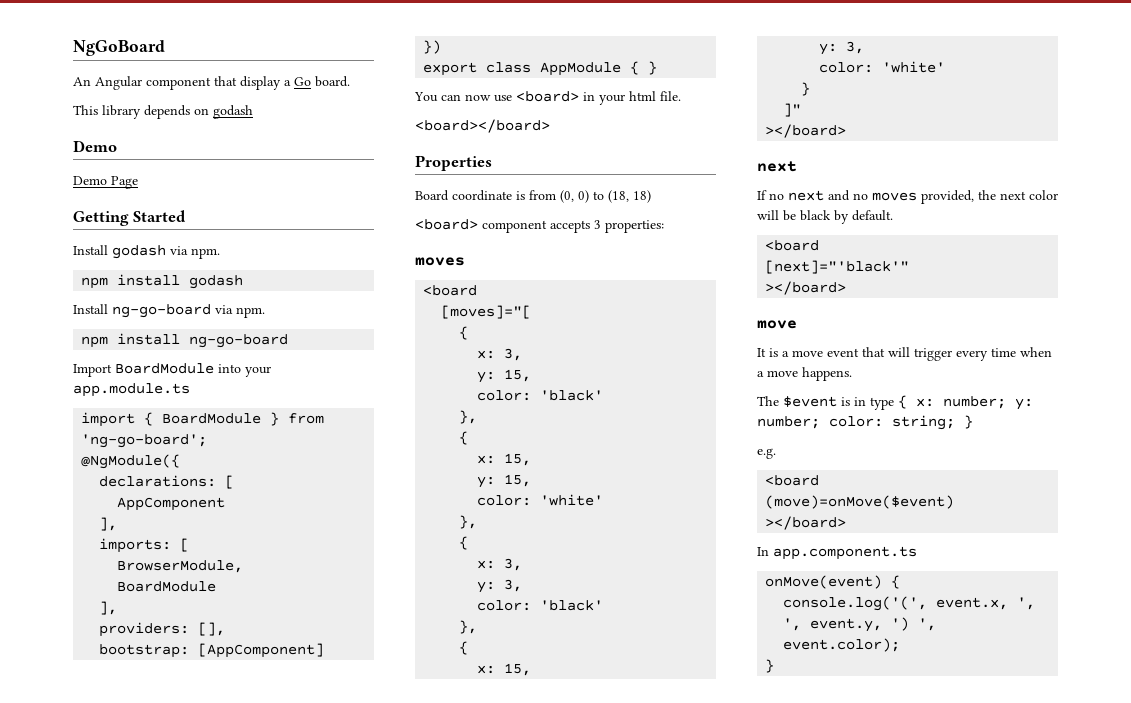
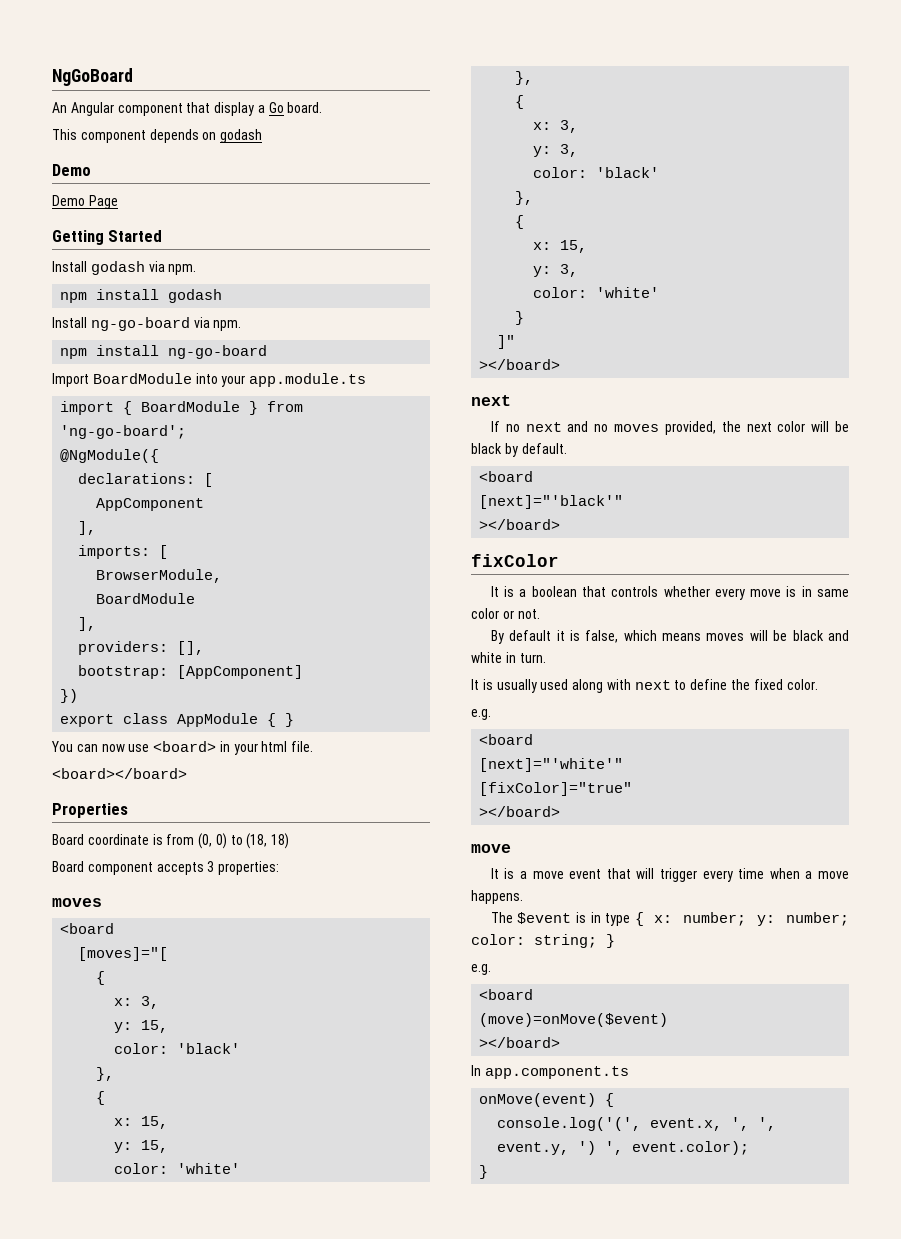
- This library depends on godash
+ This component depends on godash
- <board> component accepts 3 properties:
+ Board component accepts 3 properties:
+ fixColor
+ It is a boolean that controls whether every move is in same color or not.
+ By default it is false, which means moves will be black and white in turn.
+ It is usually used along with next to define the fixed color.
+ e.g.
+ <board
+ [next]="'white'"
+ [fixColor]="true"
+ ></board>

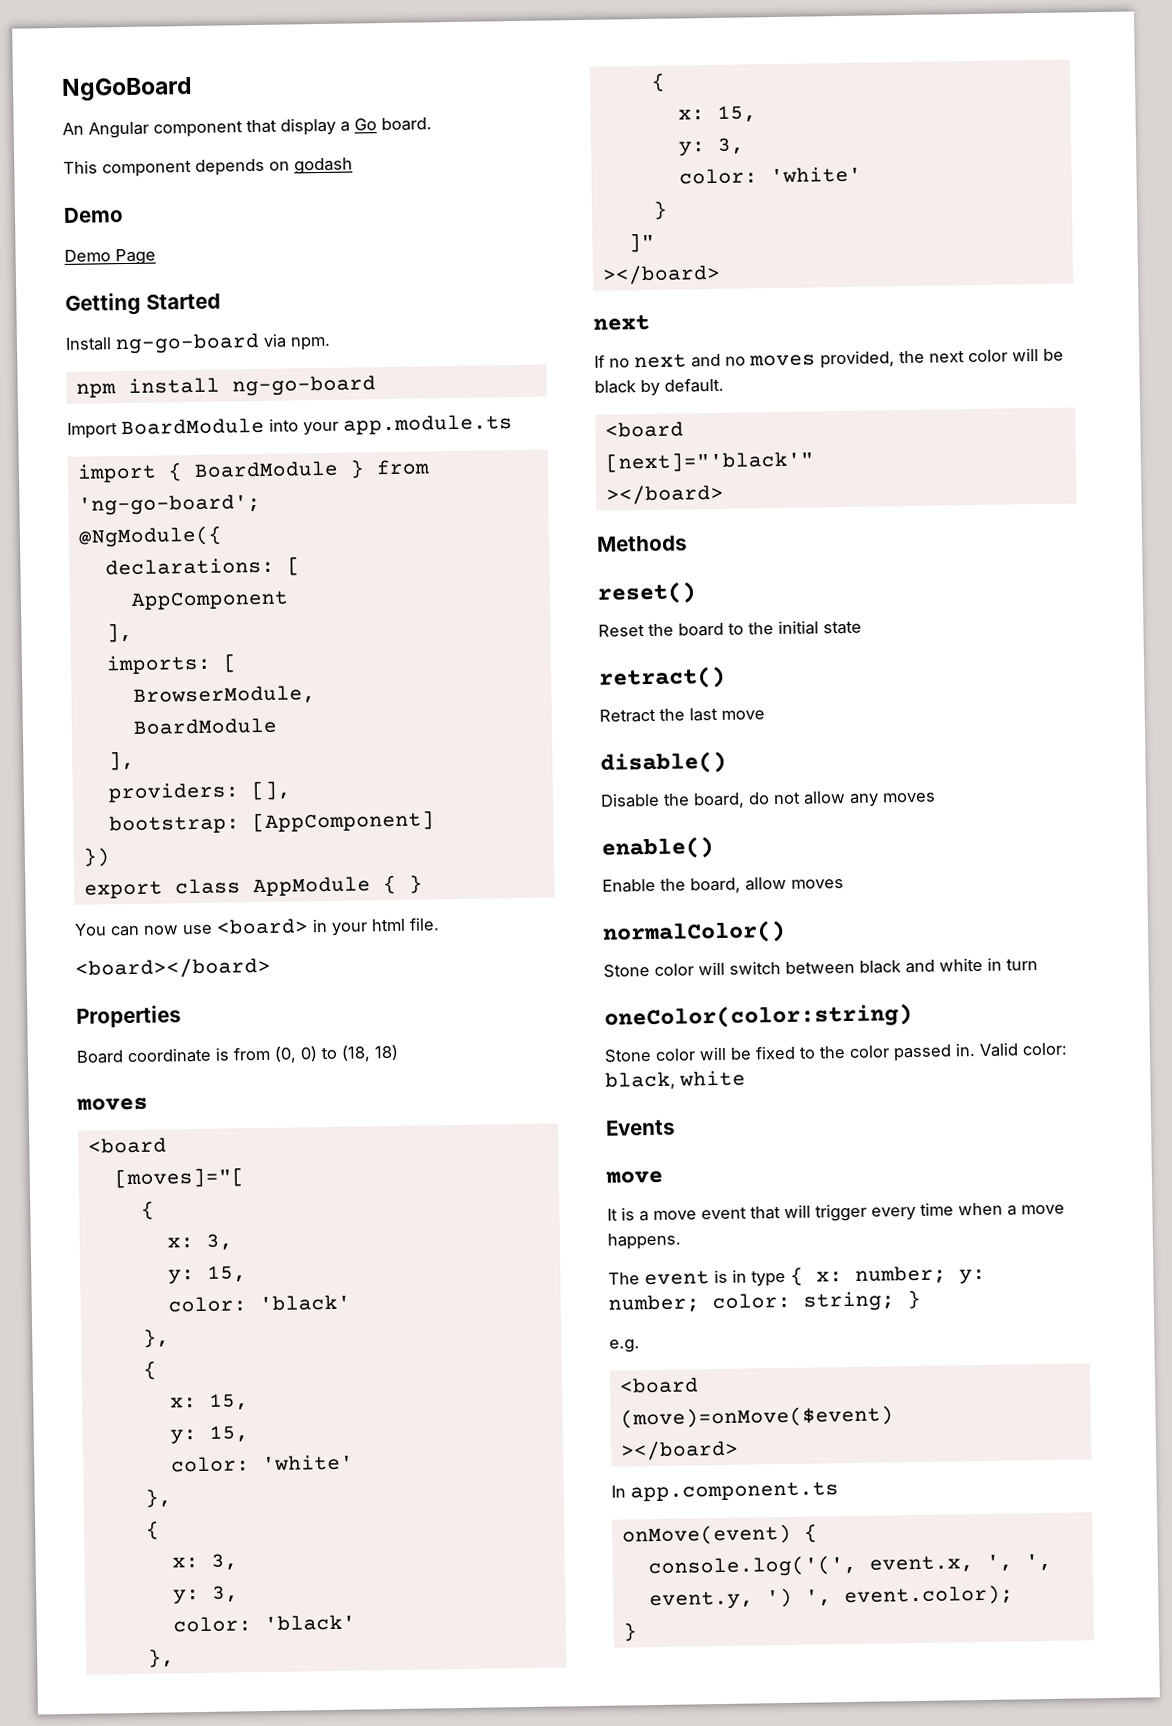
- Install godash via npm.
- npm install godash
- Board component accepts 3 properties:
- fixColor
- It is a boolean that controls whether every move is in same color or not.
- By default it is false, which means moves will be black and white in turn.
- It is usually used along with next to define the fixed color.
- e.g.
- <board
- [next]="'white'"
- [fixColor]="true"
- ></board>
+ Methods
+ reset()
+ Reset the board to the initial state
+ retract()
+ Retract the last move
+ disable()
+ Disable the board, do not allow any moves
+ enable()
+ Enable the board, allow moves
+ normalColor()
+ Stone color will switch between black and white in turn
+ oneColor(color:string)
+ Stone color will be fixed to the color passed in. Valid color: black, white
+ Events
- The $event is in type { x: number; y: number; color: string; }
+ The event is in type { x: number; y: number; color: string; }

